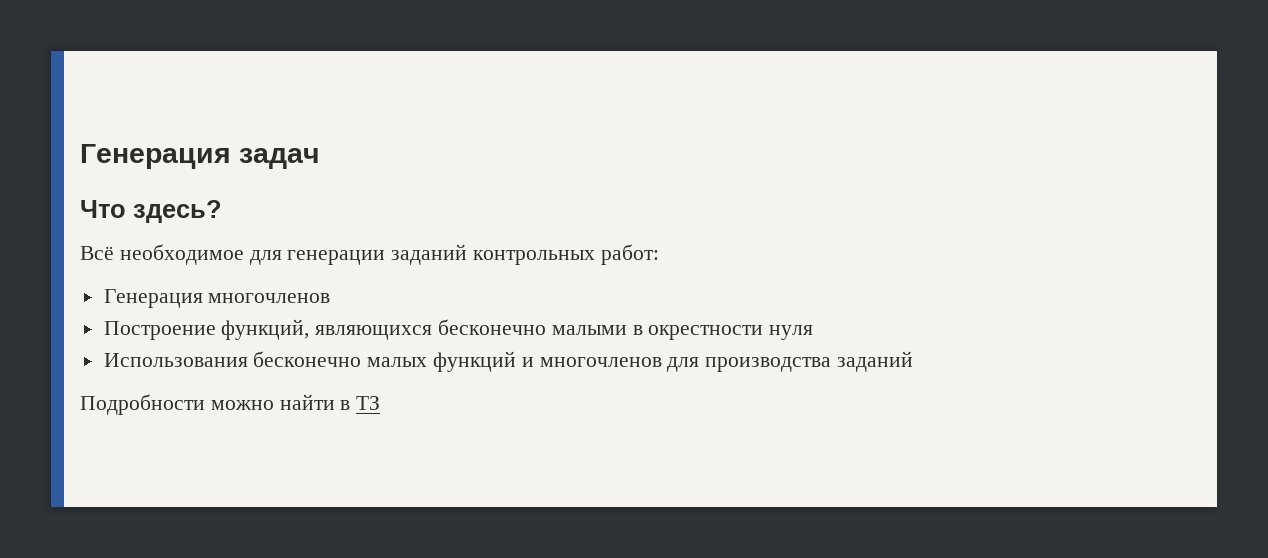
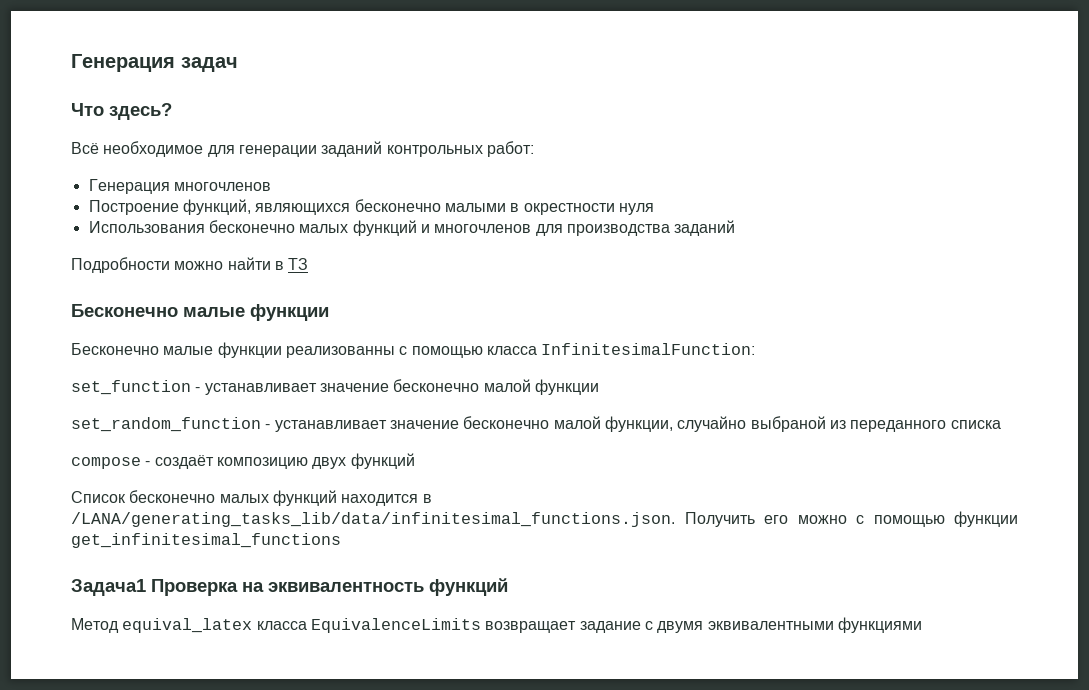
  Подробности можно найти в ТЗ
+ Бесконечно малые функции
+ Бесконечно малые функции реализованны с помощью класса InfinitesimalFunction:
+ set_function - устанавливает значение бесконечно малой функции
+ set_random_function - устанавливает значение бесконечно малой функции, случайно выбраной из переданного списка
+ compose - создаёт композицию двух функций
+ Список бесконечно малых функций находится в /LANA/generating_tasks_lib/data/infinitesimal_functions.json. Получить его можно с помощью функции get_infinitesimal_functions
+ Задача1 Проверка на эквивалентность функций
+ Метод equival_latex класса EquivalenceLimits возвращает задание с двумя эквивалентными функциями

